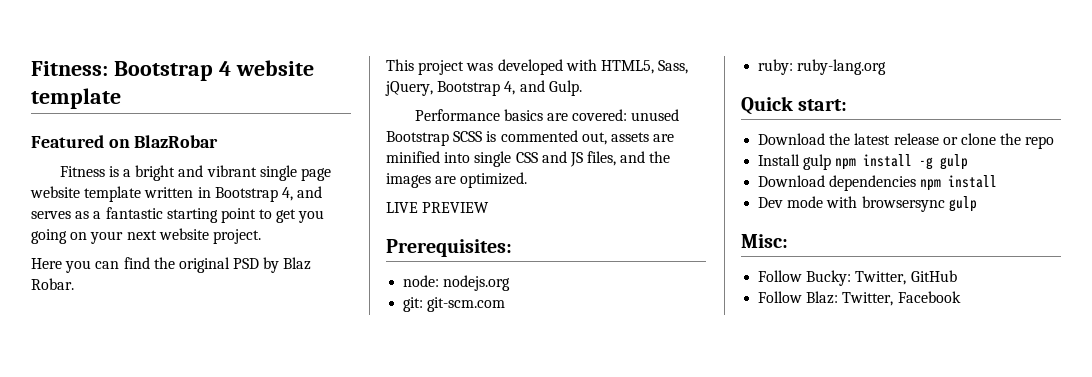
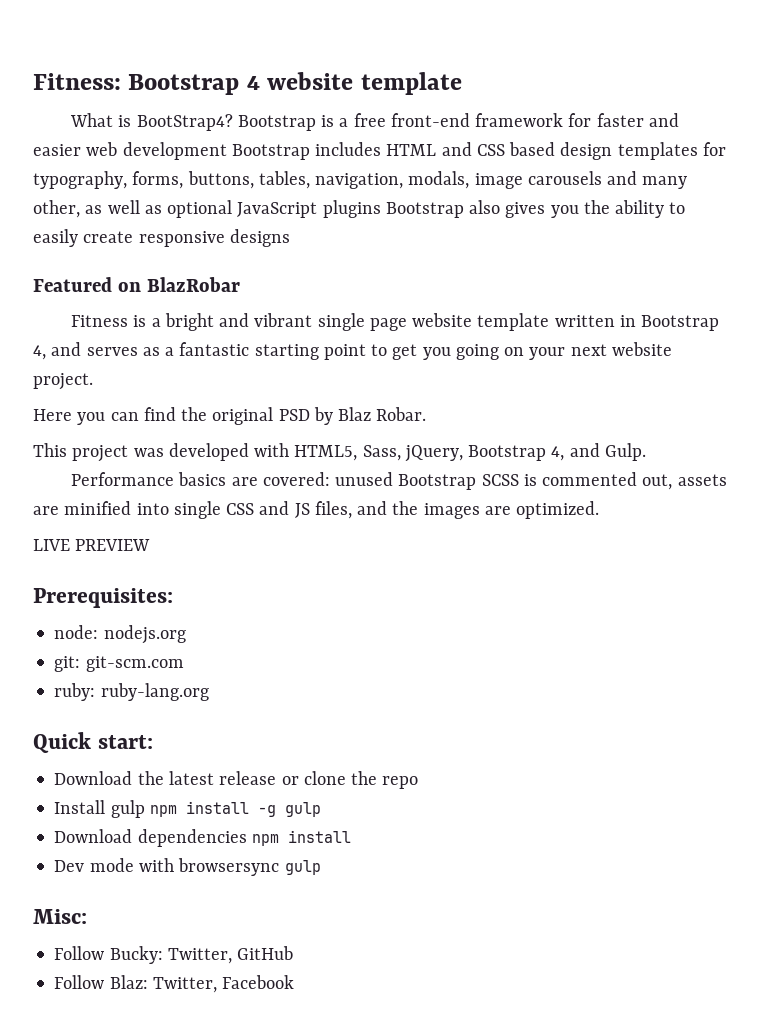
+ What is BootStrap4? Bootstrap is a free front-end framework for faster and easier web development Bootstrap includes HTML and CSS based design templates for typography, forms, buttons, tables, navigation, modals, image carousels and many other, as well as optional JavaScript plugins Bootstrap also gives you the ability to easily create responsive designs

